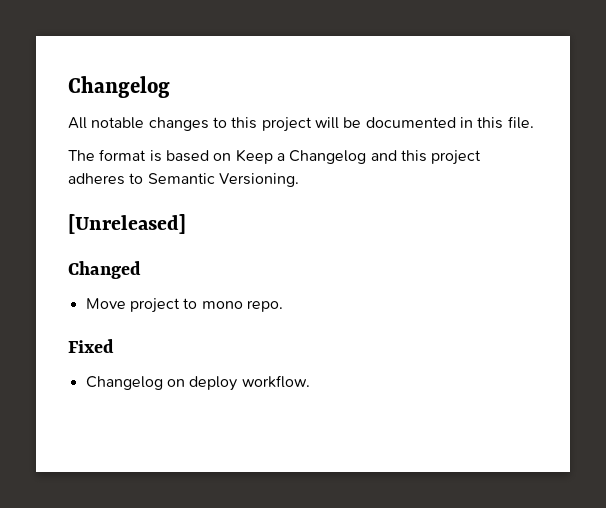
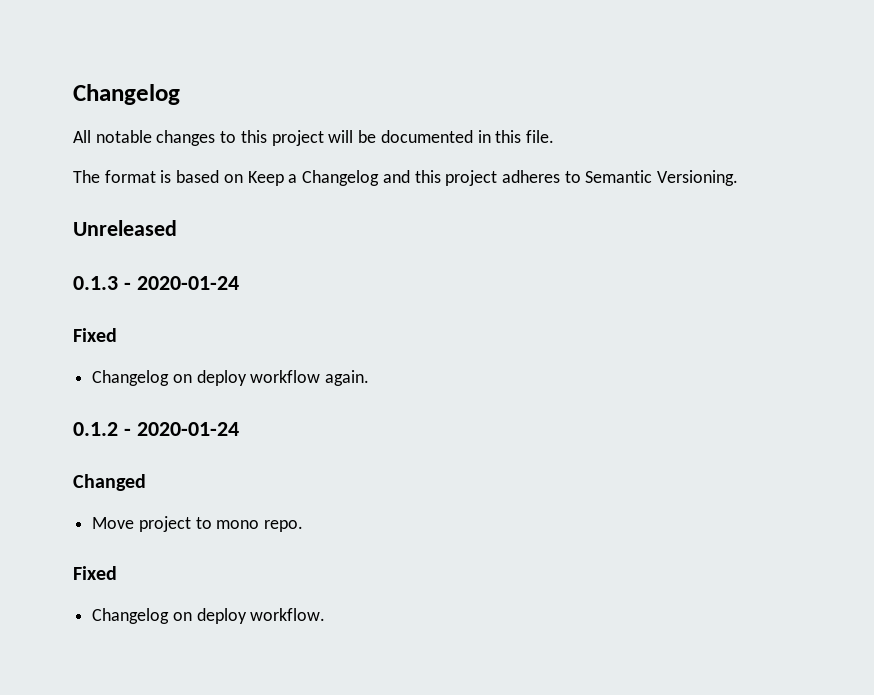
- [Unreleased]
+ Unreleased
+ 0.1.3 - 2020-01-24
+ Fixed
+ Changelog on deploy workflow again.
+ 0.1.2 - 2020-01-24

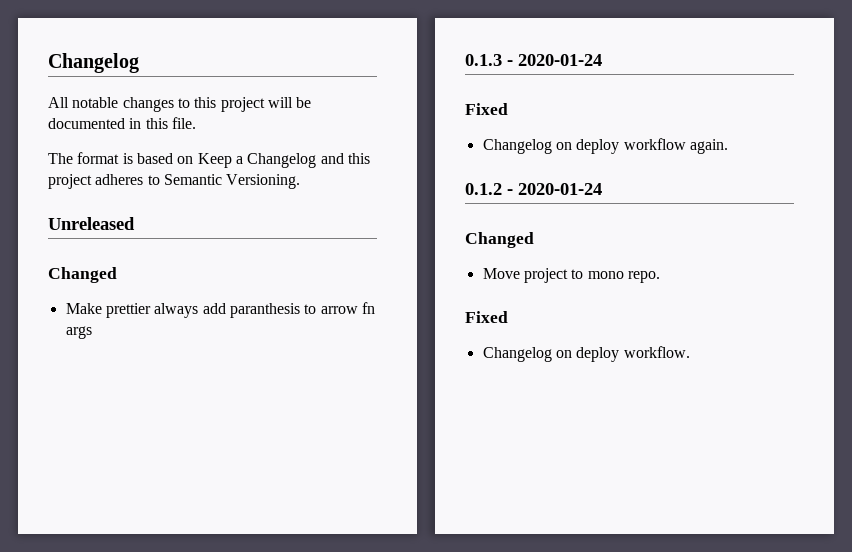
  Unreleased
+ Changed
+ Make prettier always add paranthesis to arrow fn args

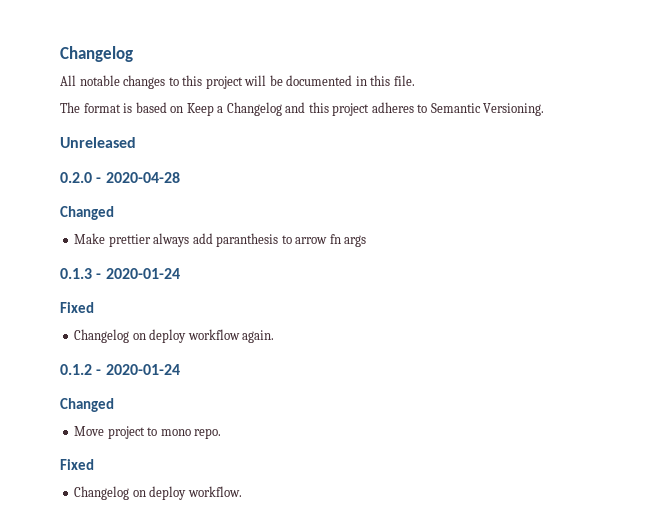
+ 0.2.0 - 2020-04-28

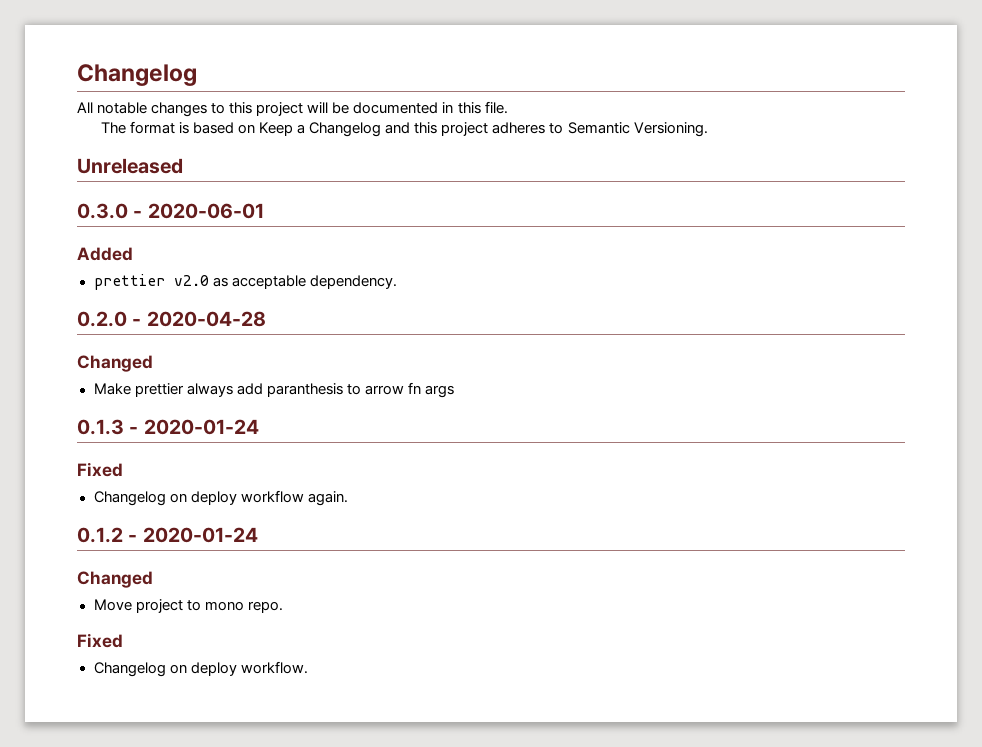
+ 0.3.0 - 2020-06-01
+ Added
+ prettier v2.0 as acceptable dependency.

